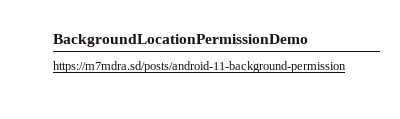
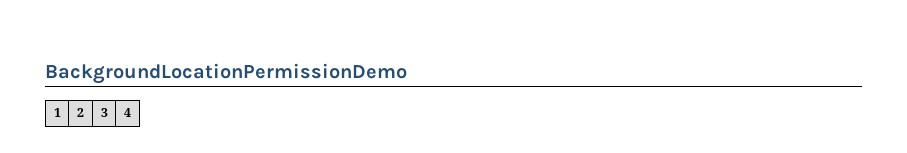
- https://m7mdra.sd/posts/android-11-background-permission
+ 1 | 2 | 3 | 4

